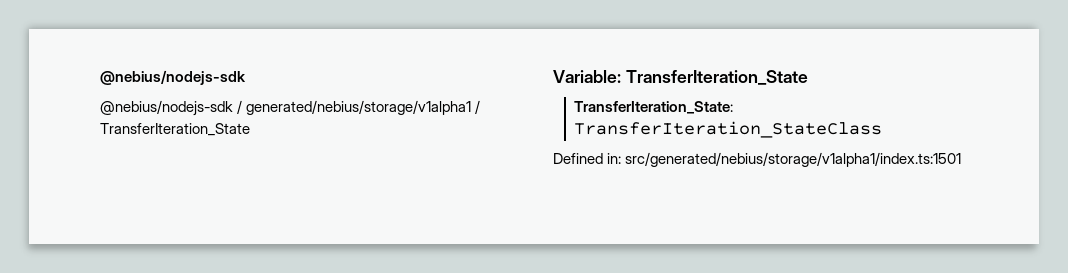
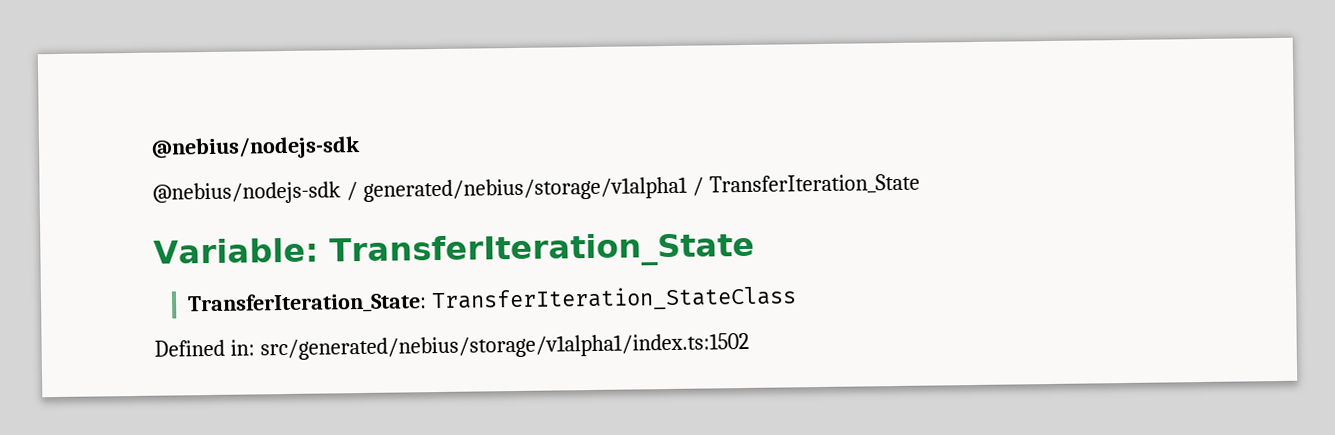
- Defined in: src/generated/nebius/storage/v1alpha1/index.ts:1501
+ Defined in: src/generated/nebius/storage/v1alpha1/index.ts:1502

